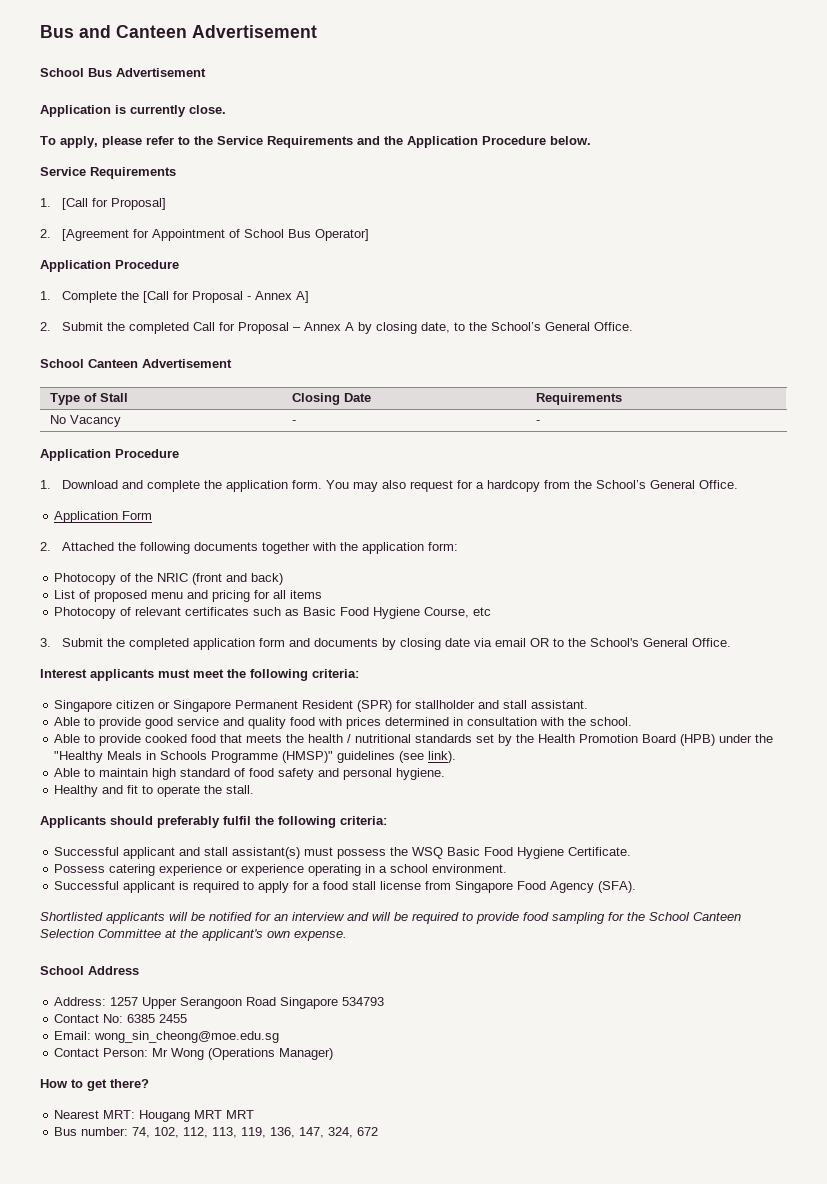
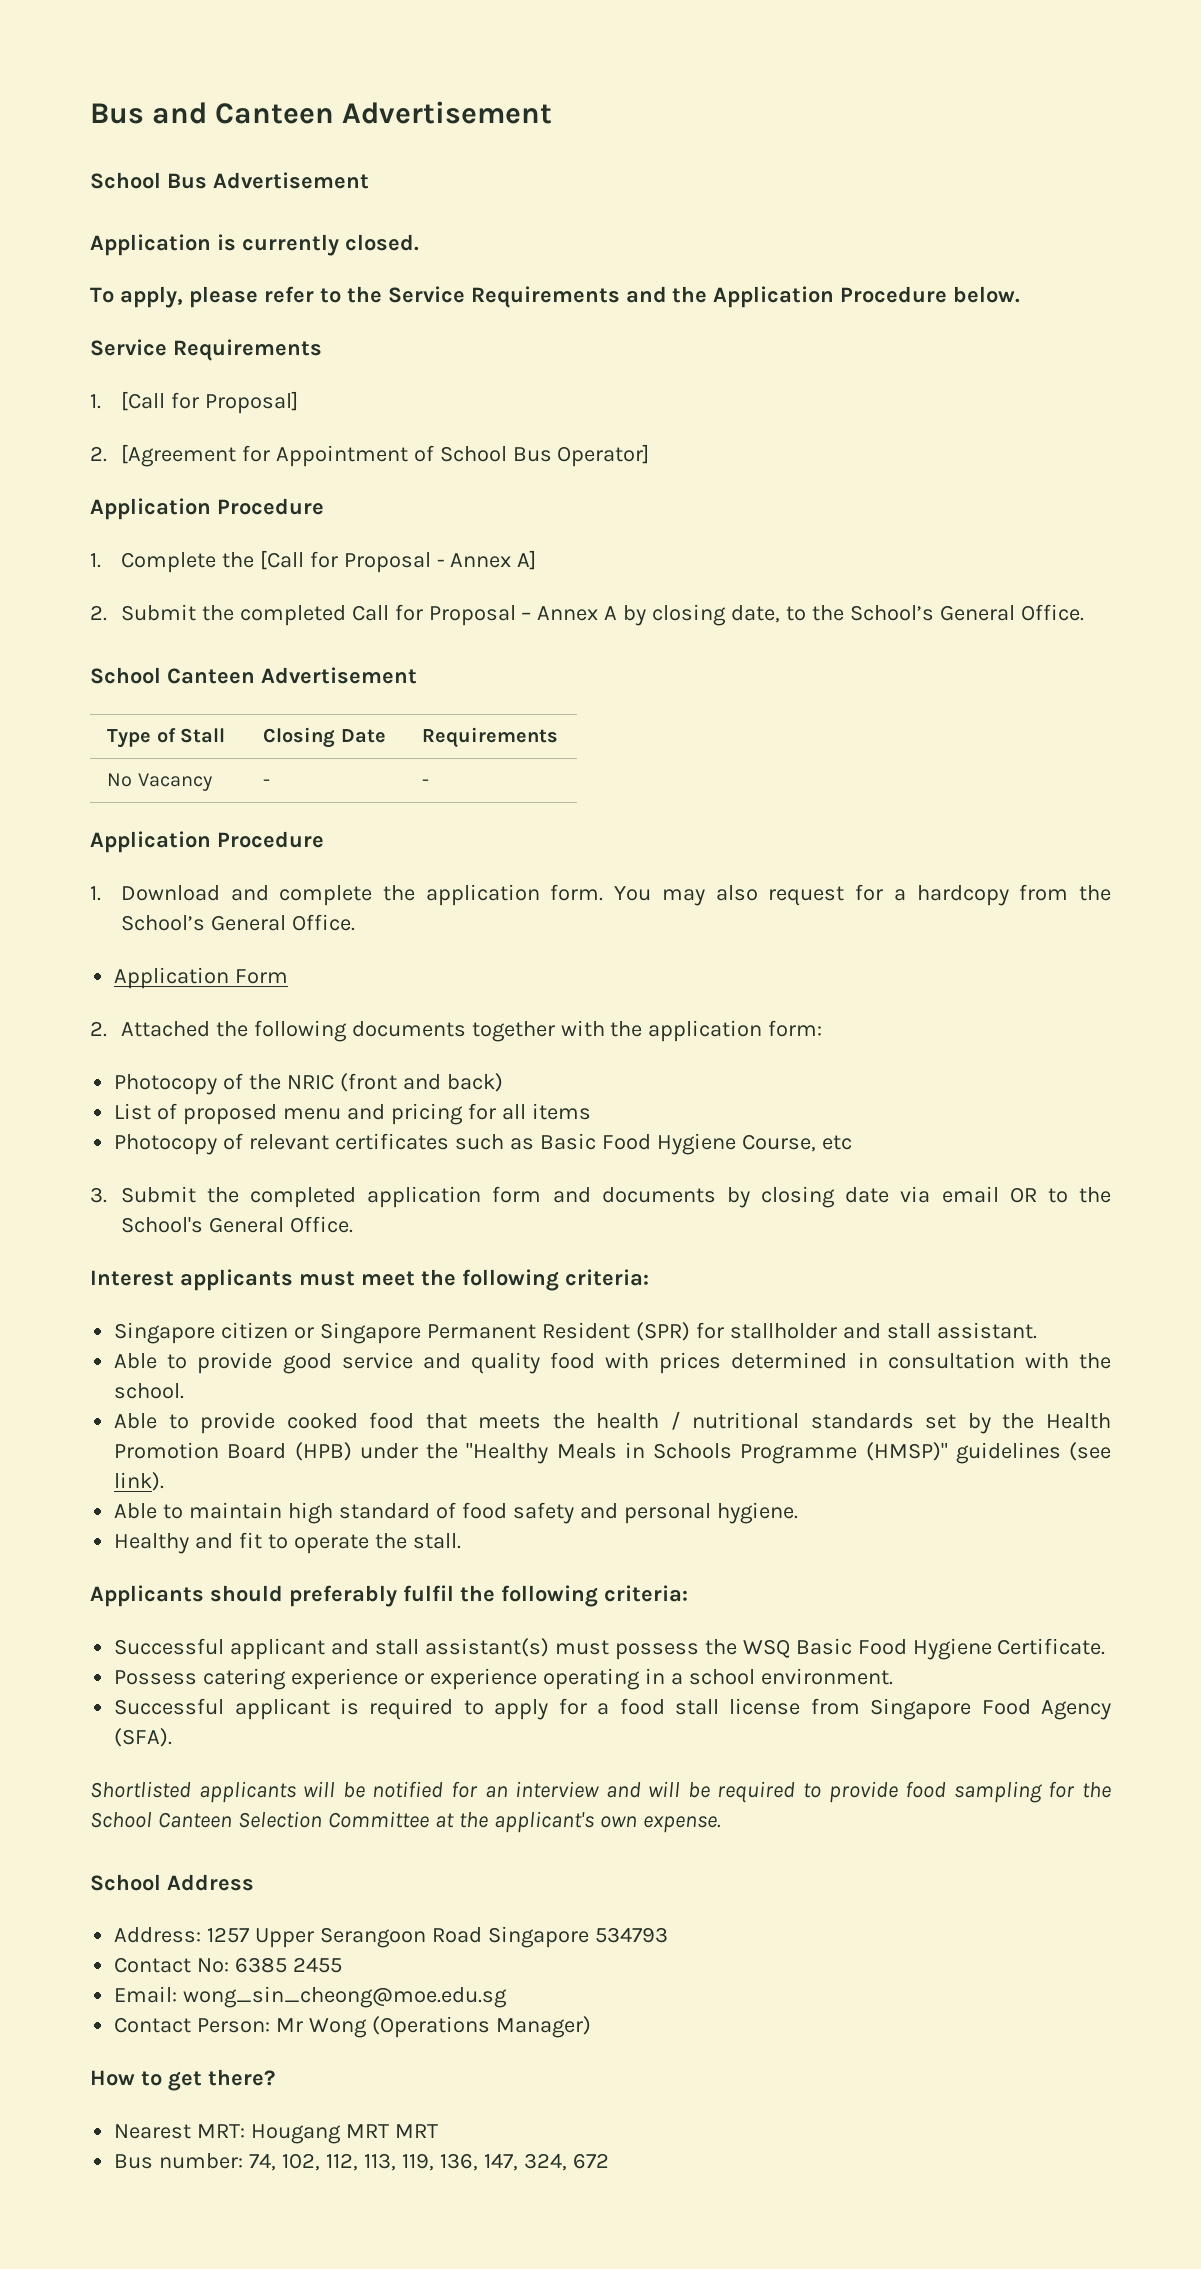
- Application is currently close.
+ Application is currently closed.

